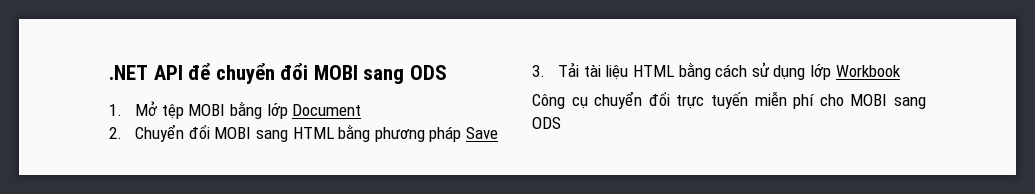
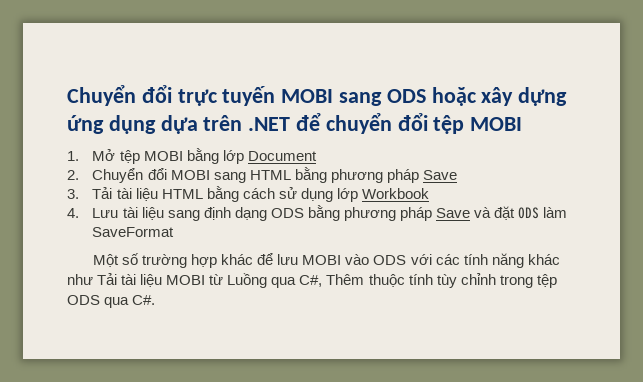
- .NET API để chuyển đổi MOBI sang ODS
+ Chuyển đổi trực tuyến MOBI sang ODS hoặc xây dựng ứng dụng dựa trên .NET để chuyển đổi tệp MOBI
- Công cụ chuyển đổi trực tuyến miễn phí cho MOBI sang ODS
+ 4. Lưu tài liệu sang định dạng ODS bằng phương pháp Save và đặt ODS làm SaveFormat
+ Một số trường hợp khác để lưu MOBI vào ODS với các tính năng khác như Tải tài liệu MOBI từ Luồng qua C#, Thêm thuộc tính tùy chỉnh trong tệp ODS qua C#.

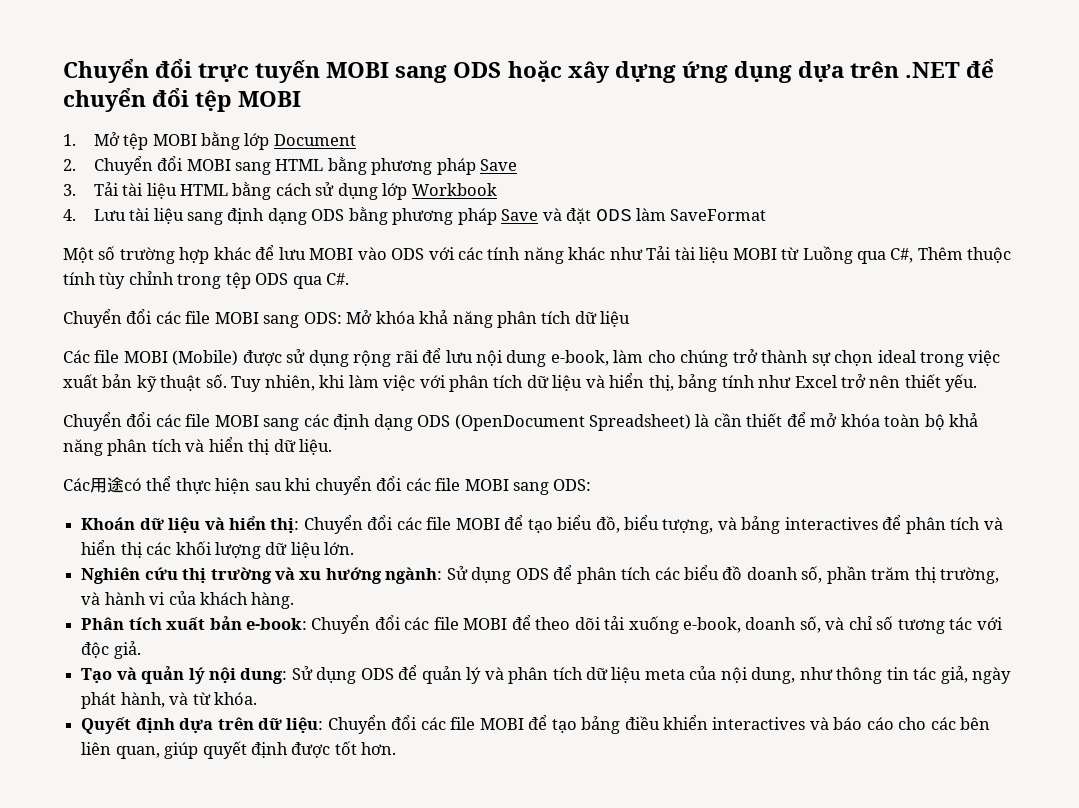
+ Chuyển đổi các file MOBI sang ODS: Mở khóa khả năng phân tích dữ liệu
+ Các file MOBI (Mobile) được sử dụng rộng rãi để lưu nội dung e-book, làm cho chúng trở thành sự chọn ideal trong việc xuất bản kỹ thuật số. Tuy nhiên, khi làm việc với phân tích dữ liệu và hiển thị, bảng tính như Excel trở nên thiết yếu.
+ Chuyển đổi các file MOBI sang các định dạng ODS (OpenDocument Spreadsheet) là cần thiết để mở khóa toàn bộ khả năng phân tích và hiển thị dữ liệu.
+ Các用途có thể thực hiện sau khi chuyển đổi các file MOBI sang ODS:
+ Khoán dữ liệu và hiển thị: Chuyển đổi các file MOBI để tạo biểu đồ, biểu tượng, và bảng interactives để phân tích và hiển thị các khối lượng dữ liệu lớn.
+ Nghiên cứu thị trường và xu hướng ngành: Sử dụng ODS để phân tích các biểu đồ doanh số, phần trăm thị trường, và hành vi của khách hàng.
+ Phân tích xuất bản e-book: Chuyển đổi các file MOBI để theo dõi tải xuống e-book, doanh số, và chỉ số tương tác với độc giả.
+ Tạo và quản lý nội dung: Sử dụng ODS để quản lý và phân tích dữ liệu meta của nội dung, như thông tin tác giả, ngày phát hành, và từ khóa.
+ Quyết định dựa trên dữ liệu: Chuyển đổi các file MOBI để tạo bảng điều khiển interactives và báo cáo cho các bên liên quan, giúp quyết định được tốt hơn.

